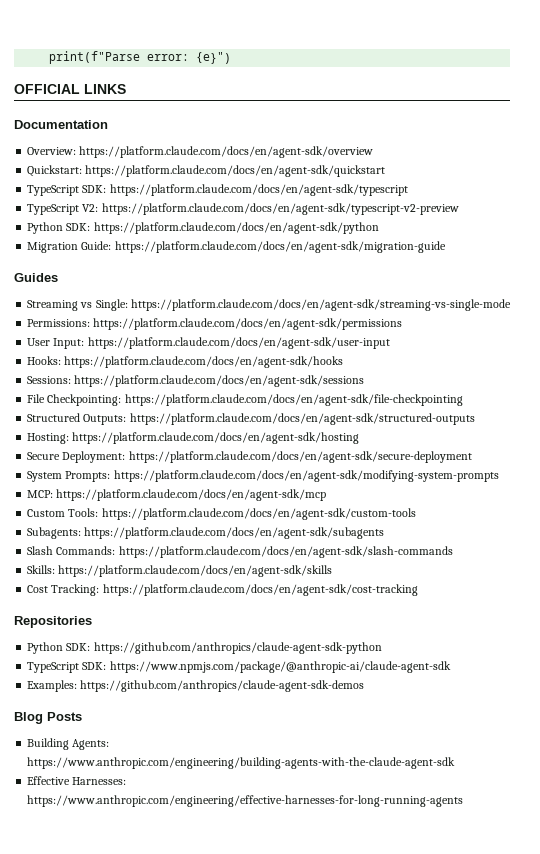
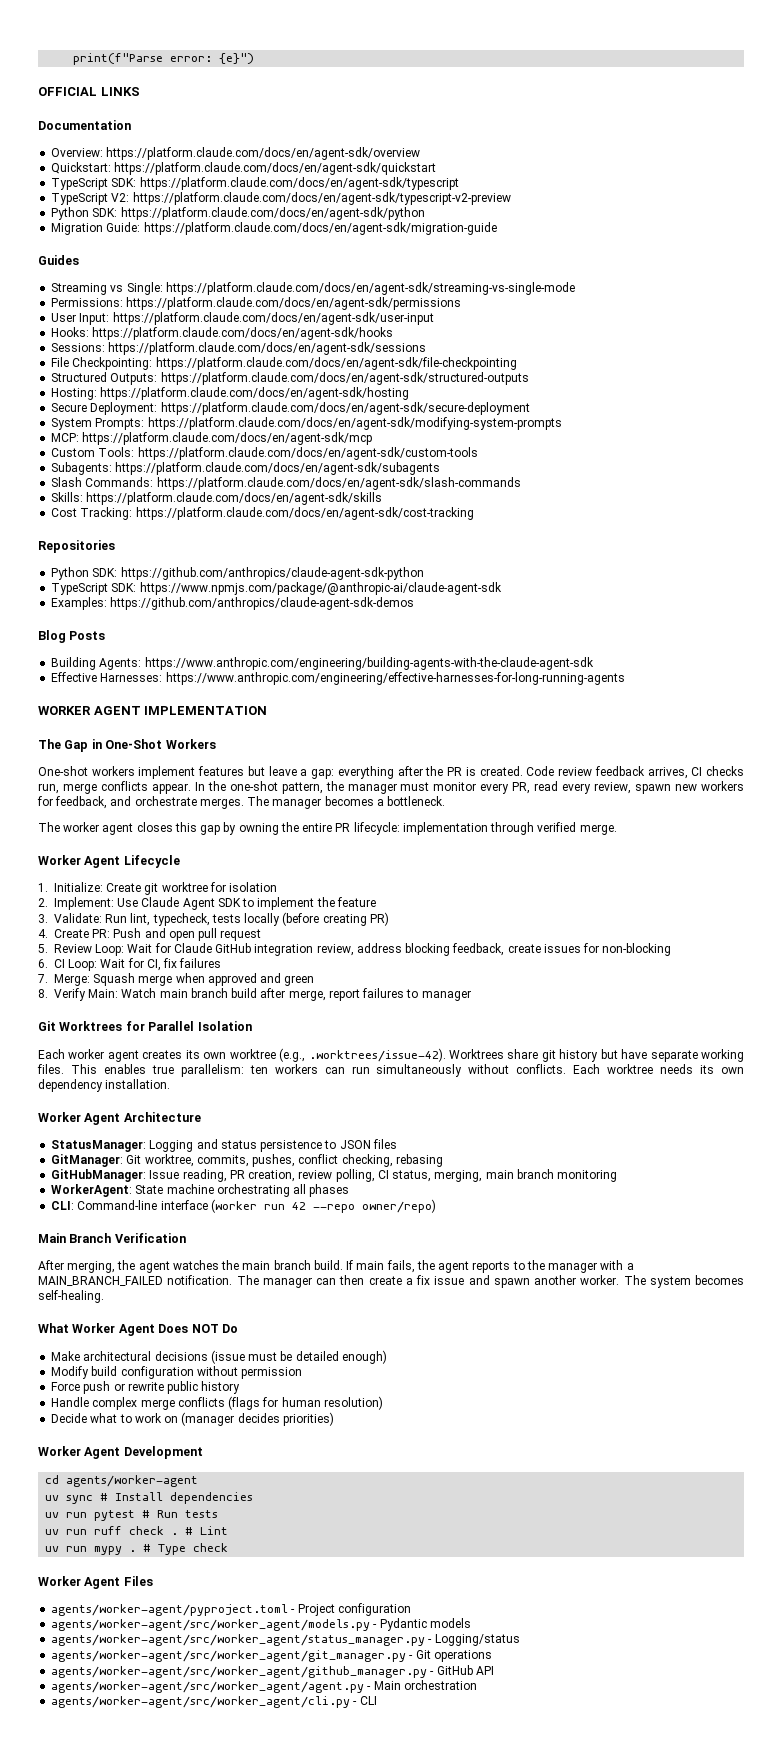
+ WORKER AGENT IMPLEMENTATION
+ The Gap in One-Shot Workers
+ One-shot workers implement features but leave a gap: everything after the PR is created. Code review feedback arrives, CI checks run, merge conflicts appear. In the one-shot pattern, the manager must monitor every PR, read every review, spawn new workers for feedback, and orchestrate merges. The manager becomes a bottleneck.
+ The worker agent closes this gap by owning the entire PR lifecycle: implementation through verified merge.
+ Worker Agent Lifecycle
+ 1. Initialize: Create git worktree for isolation
+ 2. Implement: Use Claude Agent SDK to implement the feature
+ 3. Validate: Run lint, typecheck, tests locally (before creating PR)
+ 4. Create PR: Push and open pull request
+ 5. Review Loop: Wait for Claude GitHub integration review, address blocking feedback, create issues for non-blocking
+ 6. CI Loop: Wait for CI, fix failures
+ 7. Merge: Squash merge when approved and green
+ 8. Verify Main: Watch main branch build after merge, report failures to manager
+ Git Worktrees for Parallel Isolation
+ Each worker agent creates its own worktree (e.g., .worktrees/issue-42). Worktrees share git history but have separate working files. This enables true parallelism: ten workers can run simultaneously without conflicts. Each worktree needs its own dependency installation.
+ Worker Agent Architecture
+ StatusManager: Logging and status persistence to JSON files
+ GitManager: Git worktree, commits, pushes, conflict checking, rebasing
+ GitHubManager: Issue reading, PR creation, review polling, CI status, merging, main branch monitoring
+ WorkerAgent: State machine orchestrating all phases
+ CLI: Command-line interface (worker run 42 --repo owner/repo)
+ Main Branch Verification
+ After merging, the agent watches the main branch build. If main fails, the agent reports to the manager with a MAIN_BRANCH_FAILED notification. The manager can then create a fix issue and spawn another worker. The system becomes self-healing.
+ What Worker Agent Does NOT Do
+ Make architectural decisions (issue must be detailed enough)
+ Modify build configuration without permission
+ Force push or rewrite public history
+ Handle complex merge conflicts (flags for human resolution)
+ Decide what to work on (manager decides priorities)
+ Worker Agent Development
+ cd agents/worker-agent
+ uv sync # Install dependencies
+ uv run pytest # Run tests
+ uv run ruff check . # Lint
+ uv run mypy . # Type check
+ Worker Agent Files
+ agents/worker-agent/pyproject.toml - Project configuration
+ agents/worker-agent/src/worker_agent/models.py - Pydantic models
+ agents/worker-agent/src/worker_agent/status_manager.py - Logging/status
+ agents/worker-agent/src/worker_agent/git_manager.py - Git operations
+ agents/worker-agent/src/worker_agent/github_manager.py - GitHub API
+ agents/worker-agent/src/worker_agent/agent.py - Main orchestration
+ agents/worker-agent/src/worker_agent/cli.py - CLI

